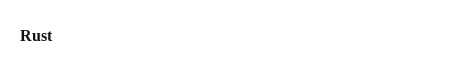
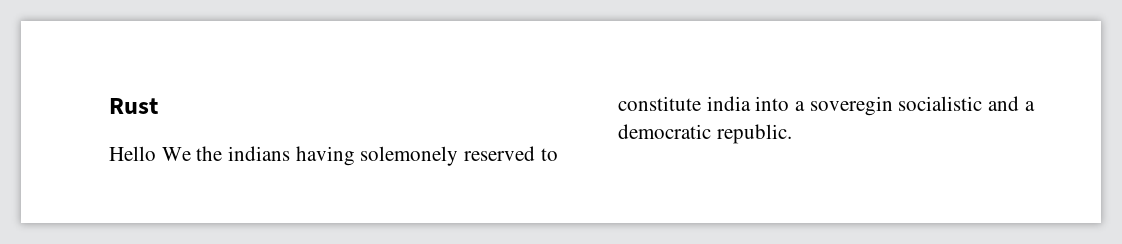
+ Hello We the indians having solemonely reserved to constitute india into a soveregin socialistic and a democratic republic.

